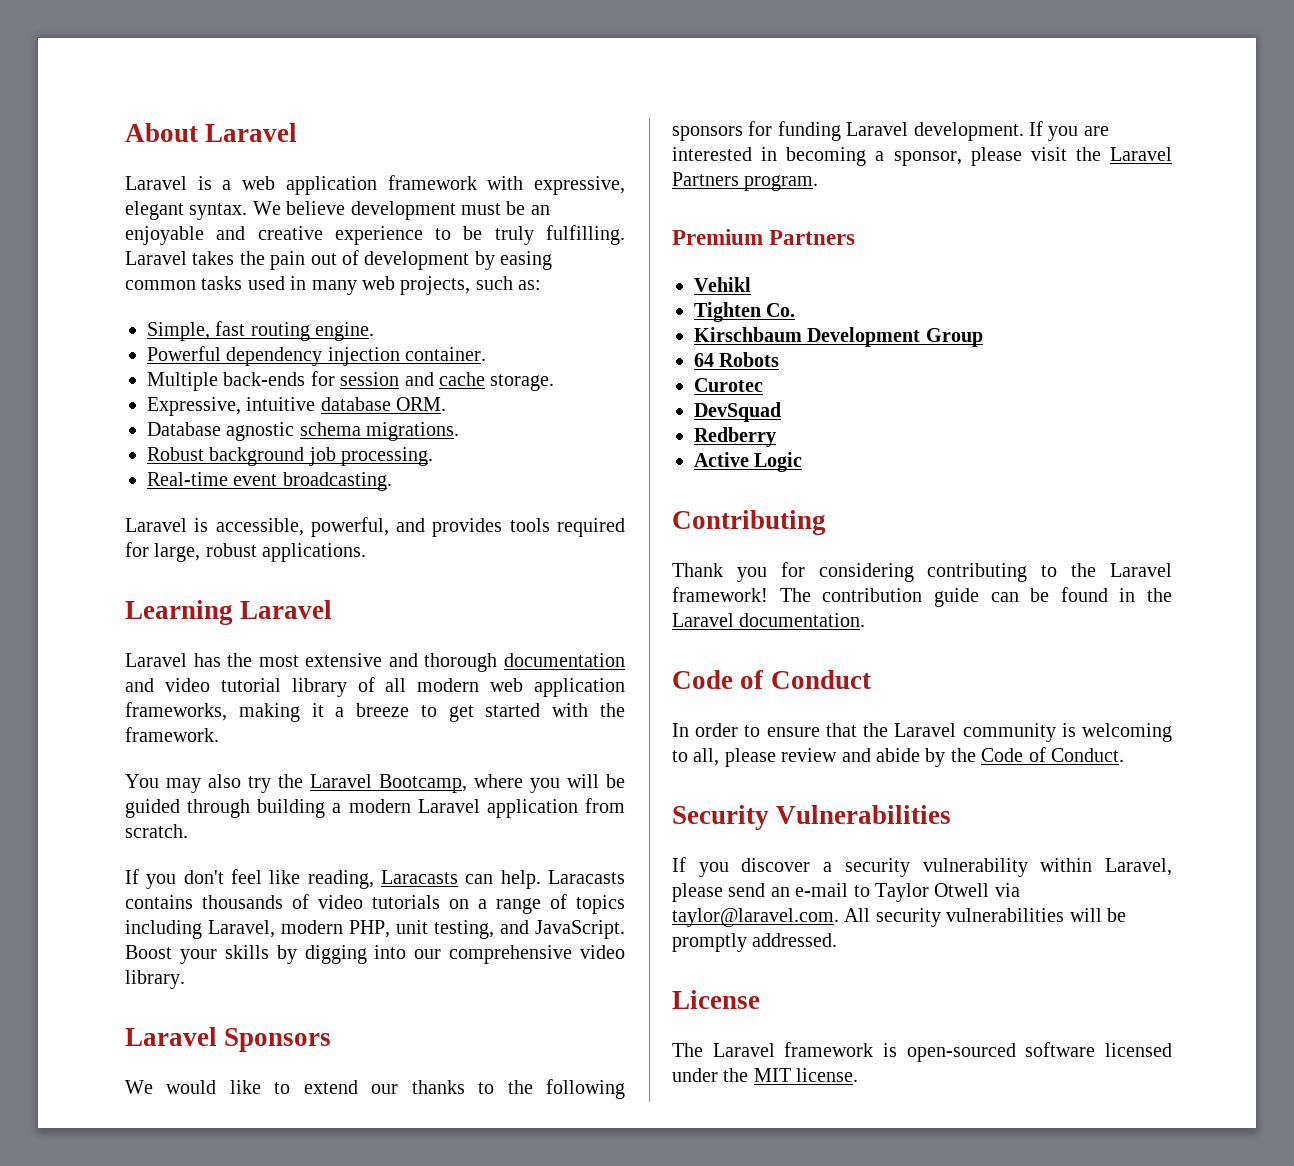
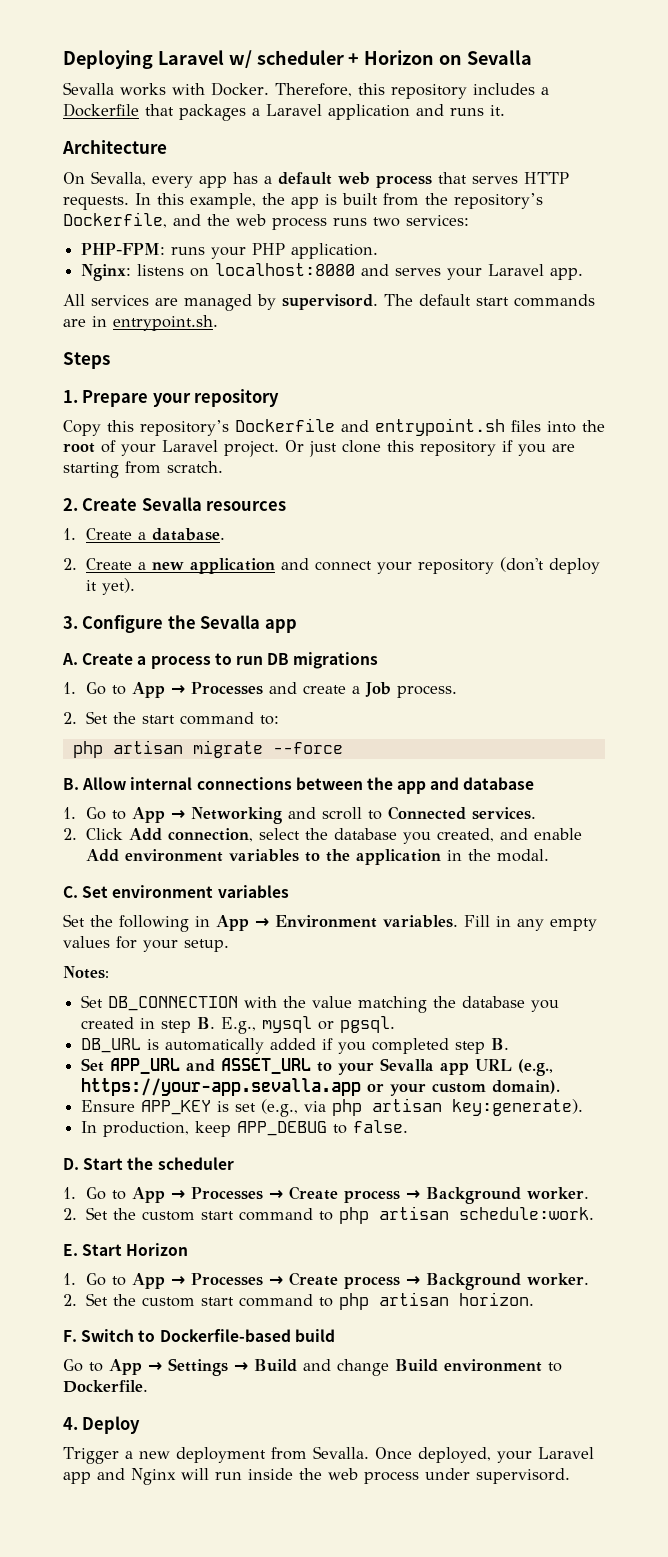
- About Laravel
- Laravel is a web application framework with expressive, elegant syntax. We believe development must be an enjoyable and creative experience to be truly fulfilling. Laravel takes the pain out of development by easing common tasks used in many web projects, such as:
- Simple, fast routing engine.
- Powerful dependency injection container.
- Multiple back-ends for session and cache storage.
- Expressive, intuitive database ORM.
- Database agnostic schema migrations.
- Robust background job processing.
- Real-time event broadcasting.
- Laravel is accessible, powerful, and provides tools required for large, robust applications.
- Learning Laravel
- Laravel has the most extensive and thorough documentation and video tutorial library of all modern web application frameworks, making it a breeze to get started with the framework.
- You may also try the Laravel Bootcamp, where you will be guided through building a modern Laravel application from scratch.
- If you don't feel like reading, Laracasts can help. Laracasts contains thousands of video tutorials on a range of topics including Laravel, modern PHP, unit testing, and JavaScript. Boost your skills by digging into our comprehensive video library.
- Laravel Sponsors
- We would like to extend our thanks to the following sponsors for funding Laravel development. If you are interested in becoming a sponsor, please visit the Laravel Partners program.
- Premium Partners
- Vehikl
- Tighten Co.
- Kirschbaum Development Group
- 64 Robots
- Curotec
- DevSquad
- Redberry
- Active Logic
- Contributing
- Thank you for considering contributing to the Laravel framework! The contribution guide can be found in the Laravel documentation.
- Code of Conduct
- In order to ensure that the Laravel community is welcoming to all, please review and abide by the Code of Conduct.
- Security Vulnerabilities
- If you discover a security vulnerability within Laravel, please send an e-mail to Taylor Otwell via taylor@laravel.com. All security vulnerabilities will be promptly addressed.
- License
- The Laravel framework is open-sourced software licensed under the MIT license.
+ Deploying Laravel w/ scheduler + Horizon on Sevalla
+ Sevalla works with Docker. Therefore, this repository includes a Dockerfile that packages a Laravel application and runs it.
+ Architecture
+ On Sevalla, every app has a default web process that serves HTTP requests. In this example, the app is built from the repository’s Dockerfile, and the web process runs two services:
+ PHP-FPM: runs your PHP application.
+ Nginx: listens on localhost:8080 and serves your Laravel app.
+ All services are managed by supervisord. The default start commands are in entrypoint.sh.
+ Steps
+ 1. Prepare your repository
+ Copy this repository’s Dockerfile and entrypoint.sh files into the root of your Laravel project. Or just clone this repository if you are starting from scratch.
+ 2. Create Sevalla resources
+ 1. Create a database.
+ 2. Create a new application and connect your repository (don't deploy it yet).
+ 3. Configure the Sevalla app
+ A. Create a process to run DB migrations
+ 1. Go to App → Processes and create a Job process.
+ 2. Set the start command to:
+ php artisan migrate --force
+ B. Allow internal connections between the app and database
+ 1. Go to App → Networking and scroll to Connected services.
+ 2. Click Add connection, select the database you created, and enable Add environment variables to the application in the modal.
+ C. Set environment variables
+ Set the following in App → Environment variables. Fill in any empty values for your setup.
+ Notes:
+ Set DB_CONNECTION with the value matching the database you created in step B. E.g., mysql or pgsql.
+ DB_URL is automatically added if you completed step B.
+ Set APP_URL and ASSET_URL to your Sevalla app URL (e.g., https://your-app.sevalla.app or your custom domain).
+ Ensure APP_KEY is set (e.g., via php artisan key:generate).
+ In production, keep APP_DEBUG to false.
+ D. Start the scheduler
+ 1. Go to App → Processes → Create process → Background worker.
+ 2. Set the custom start command to php artisan schedule:work.
+ E. Start Horizon
+ 1. Go to App → Processes → Create process → Background worker.
+ 2. Set the custom start command to php artisan horizon.
+ F. Switch to Dockerfile-based build
+ Go to App → Settings → Build and change Build environment to Dockerfile.
+ 4. Deploy
+ Trigger a new deployment from Sevalla. Once deployed, your Laravel app and Nginx will run inside the web process under supervisord.

